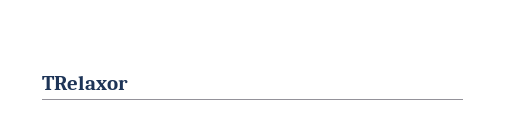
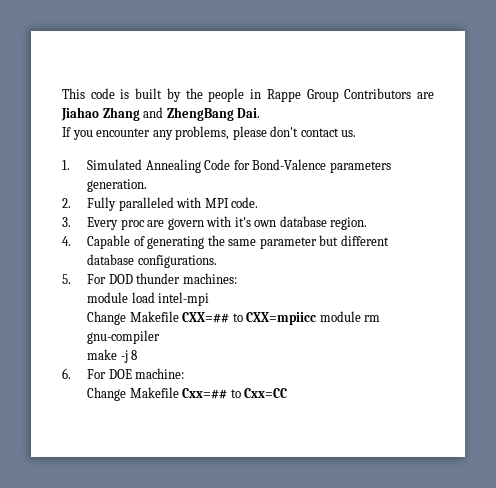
- TRelaxor
+ This code is built by the people in Rappe Group Contributors are Jiahao Zhang and ZhengBang Dai.
+ If you encounter any problems, please don't contact us.
+ 1. Simulated Annealing Code for Bond-Valence parameters generation.
+ 2. Fully paralleled with MPI code.
+ 3. Every proc are govern with it's own database region.
+ 4. Capable of generating the same parameter but different database configurations.
+ 5. For DOD thunder machines:
+ module load intel-mpi
+ Change Makefile CXX=## to CXX=mpiicc module rm gnu-compiler
+ make -j 8
+ 6. For DOE machine:
+ Change Makefile Cxx=## to Cxx=CC

